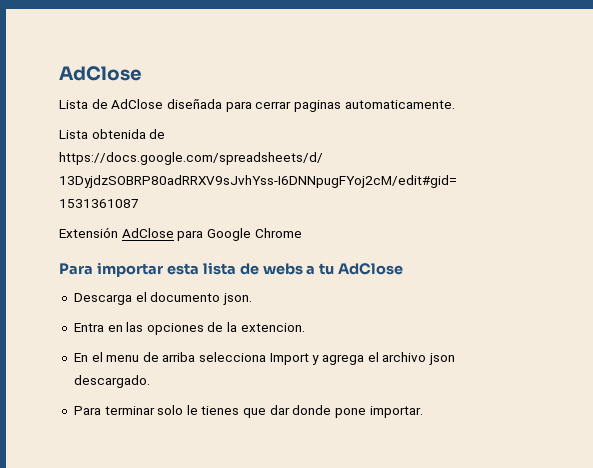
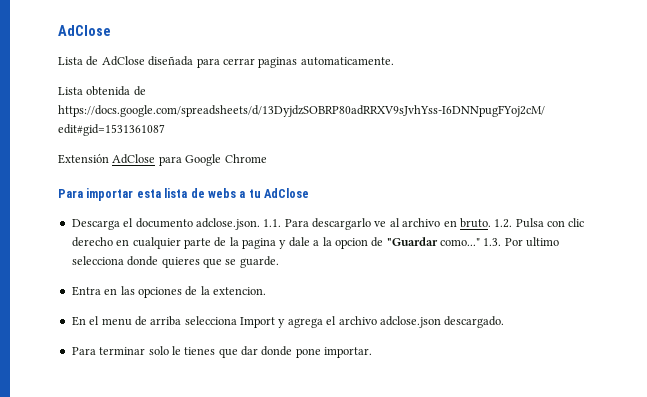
- Descarga el documento json.
+ Descarga el documento adclose.json. 1.1. Para descargarlo ve al archivo en bruto. 1.2. Pulsa con clic derecho en cualquier parte de la pagina y dale a la opcion de "Guardar como..." 1.3. Por ultimo selecciona donde quieres que se guarde.
- En el menu de arriba selecciona Import y agrega el archivo json descargado.
+ En el menu de arriba selecciona Import y agrega el archivo adclose.json descargado.

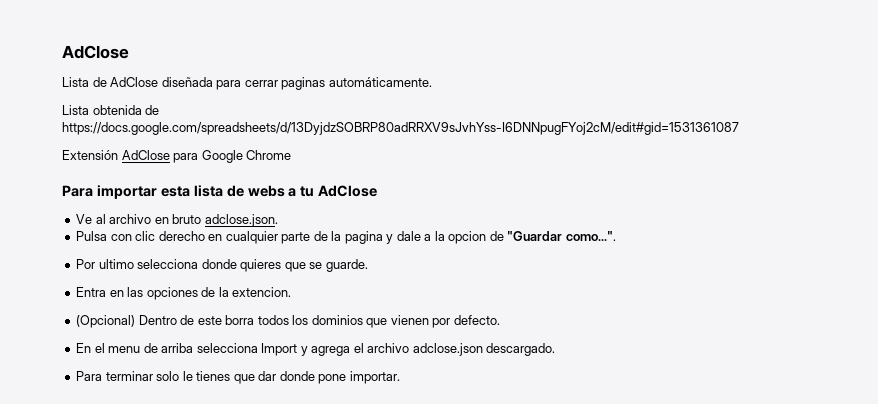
- Lista de AdClose diseñada para cerrar paginas automaticamente.
+ Lista de AdClose diseñada para cerrar paginas automáticamente.
- Descarga el documento adclose.json. 1.1. Para descargarlo ve al archivo en bruto. 1.2. Pulsa con clic derecho en cualquier parte de la pagina y dale a la opcion de "Guardar como..." 1.3. Por ultimo selecciona donde quieres que se guarde.
+ Ve al archivo en bruto adclose.json.
+ Pulsa con clic derecho en cualquier parte de la pagina y dale a la opcion de "Guardar como...".
+ Por ultimo selecciona donde quieres que se guarde.
+ (Opcional) Dentro de este borra todos los dominios que vienen por defecto.

